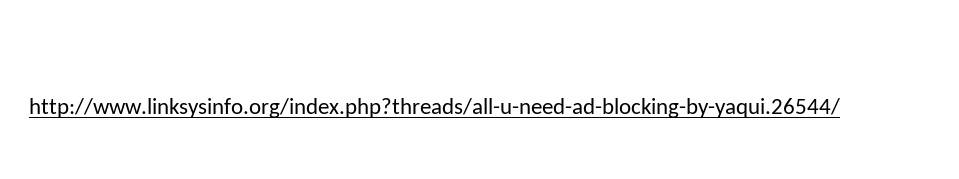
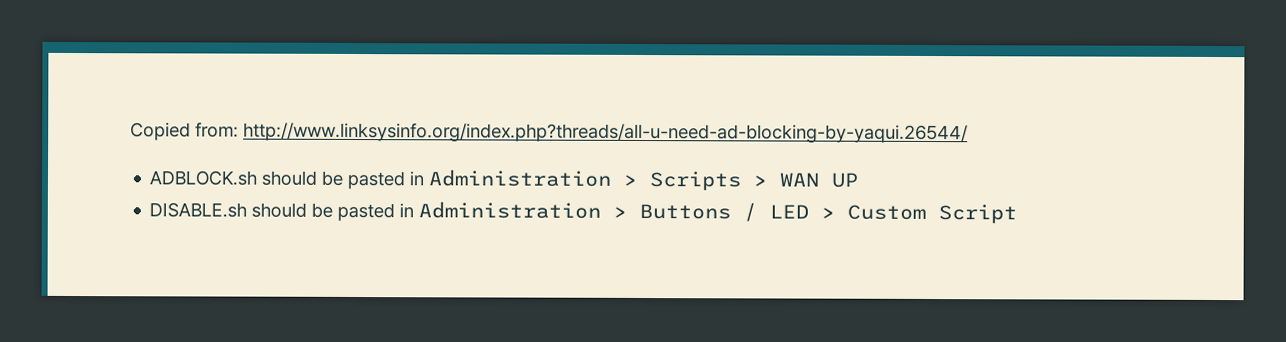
- http://www.linksysinfo.org/index.php?threads/all-u-need-ad-blocking-by-yaqui.26544/
+ Copied from: http://www.linksysinfo.org/index.php?threads/all-u-need-ad-blocking-by-yaqui.26544/
+ ADBLOCK.sh should be pasted in Administration > Scripts > WAN UP
+ DISABLE.sh should be pasted in Administration > Buttons / LED > Custom Script

